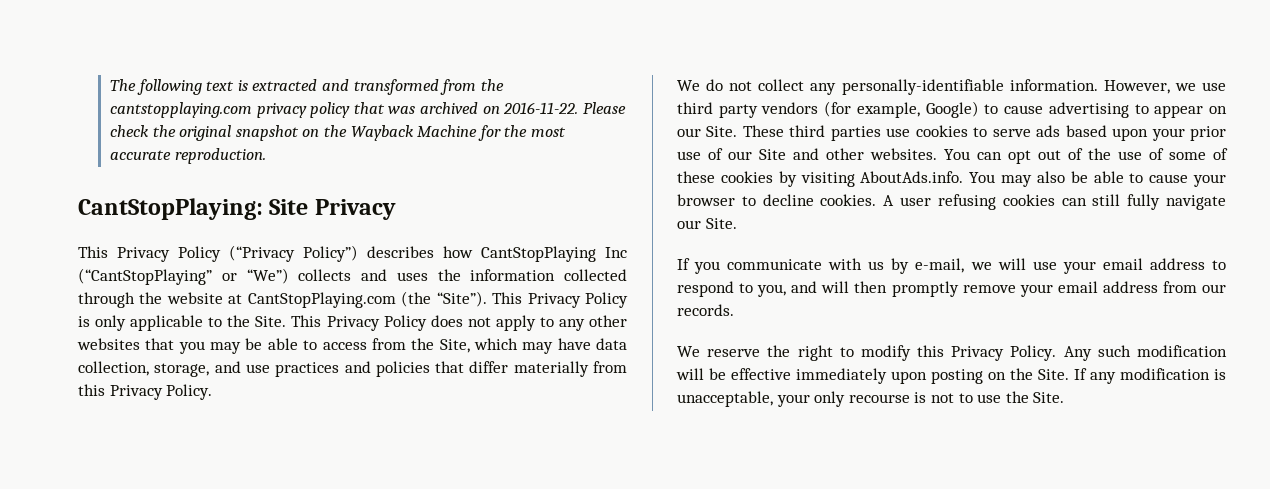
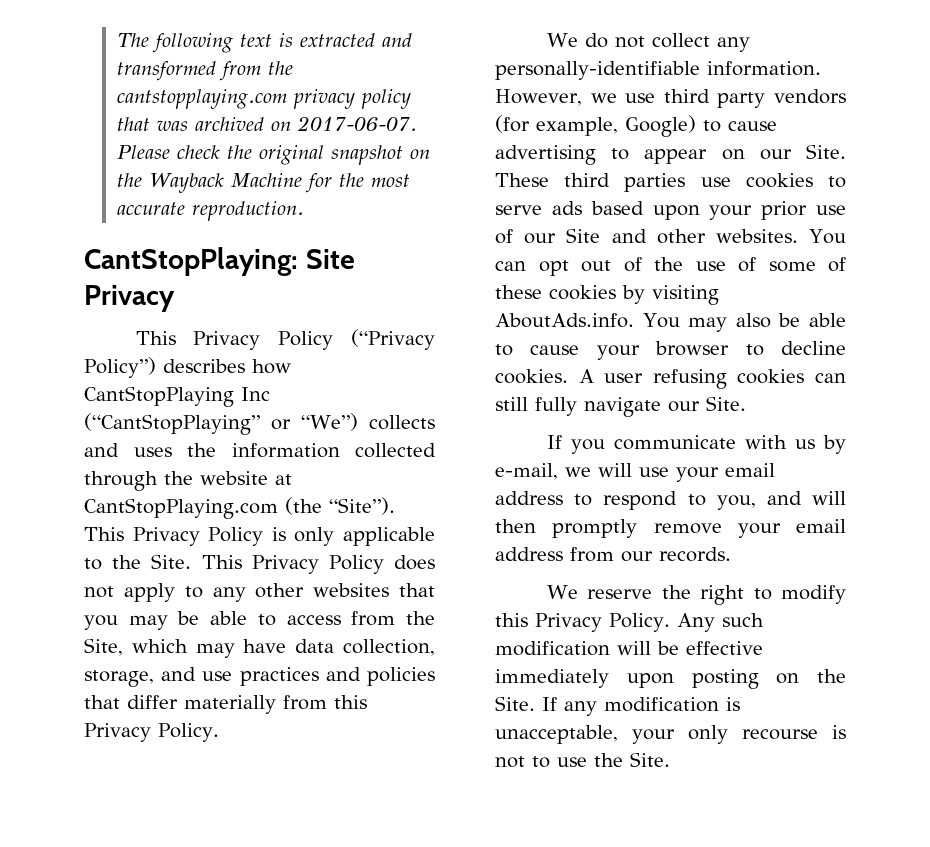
- The following text is extracted and transformed from the cantstopplaying.com privacy policy that was archived on 2016-11-22.
+ The following text is extracted and transformed from the cantstopplaying.com privacy policy that was archived on 2017-06-07.

